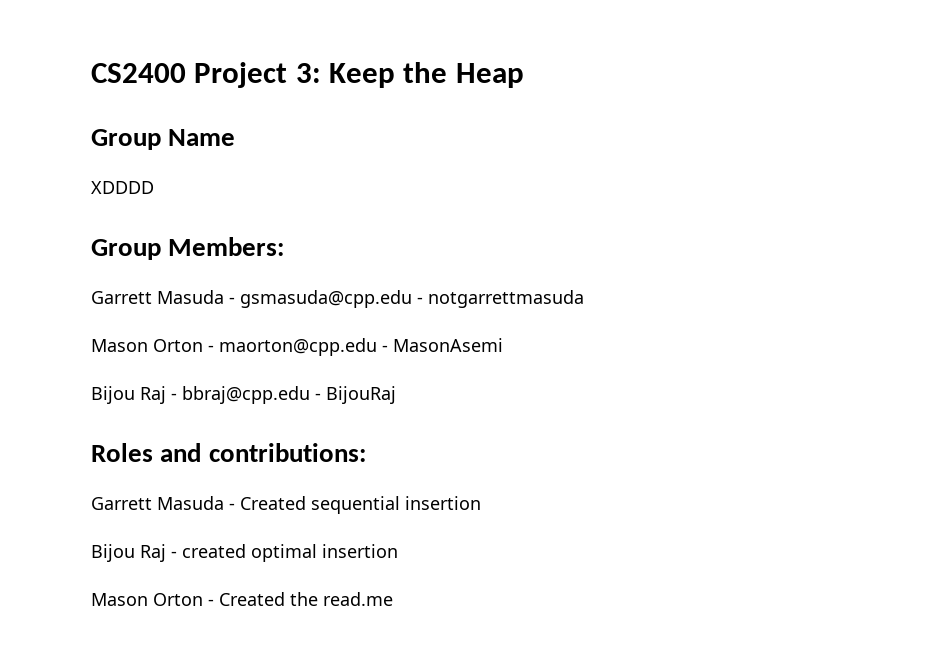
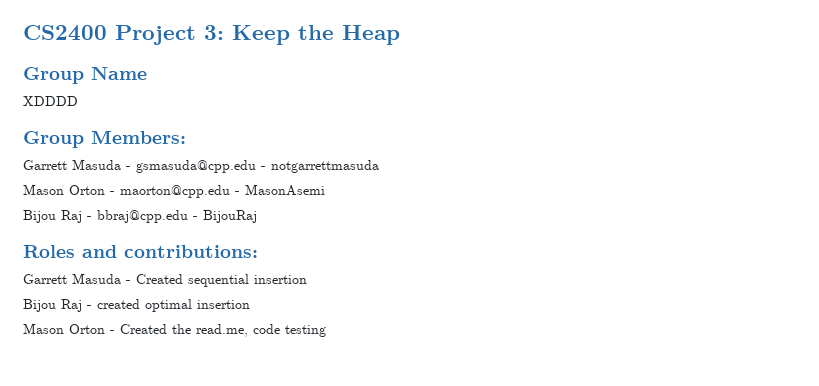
- Mason Orton - Created the read.me
+ Mason Orton - Created the read.me, code testing

